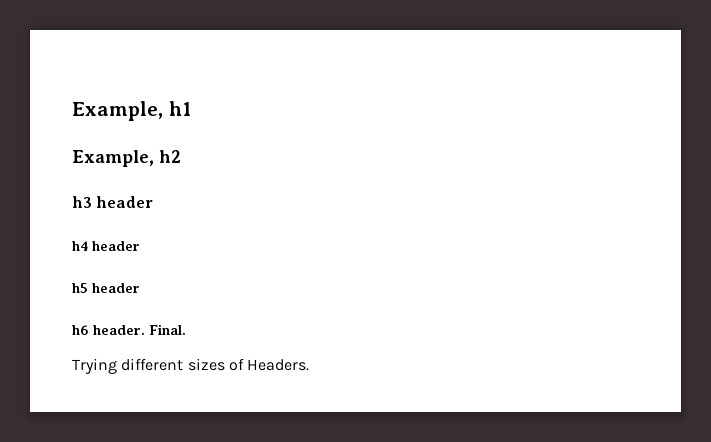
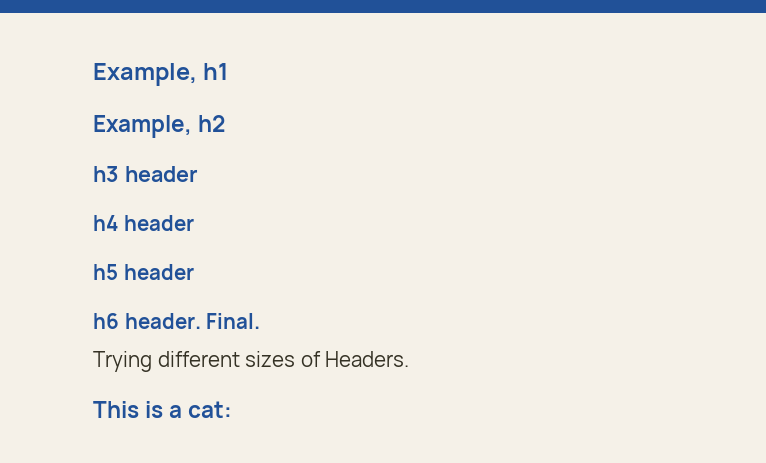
+ This is a cat:

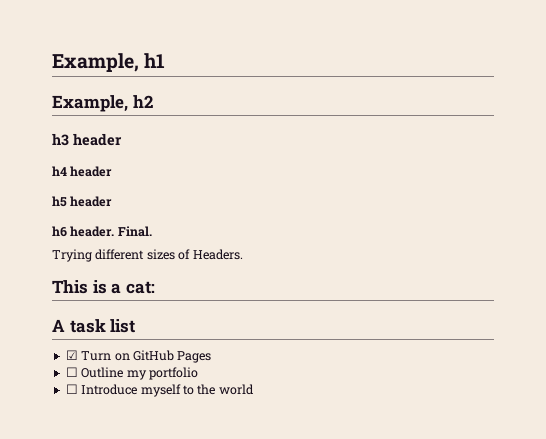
+ A task list
+ ☑ Turn on GitHub Pages
+ ☐ Outline my portfolio
+ ☐ Introduce myself to the world

